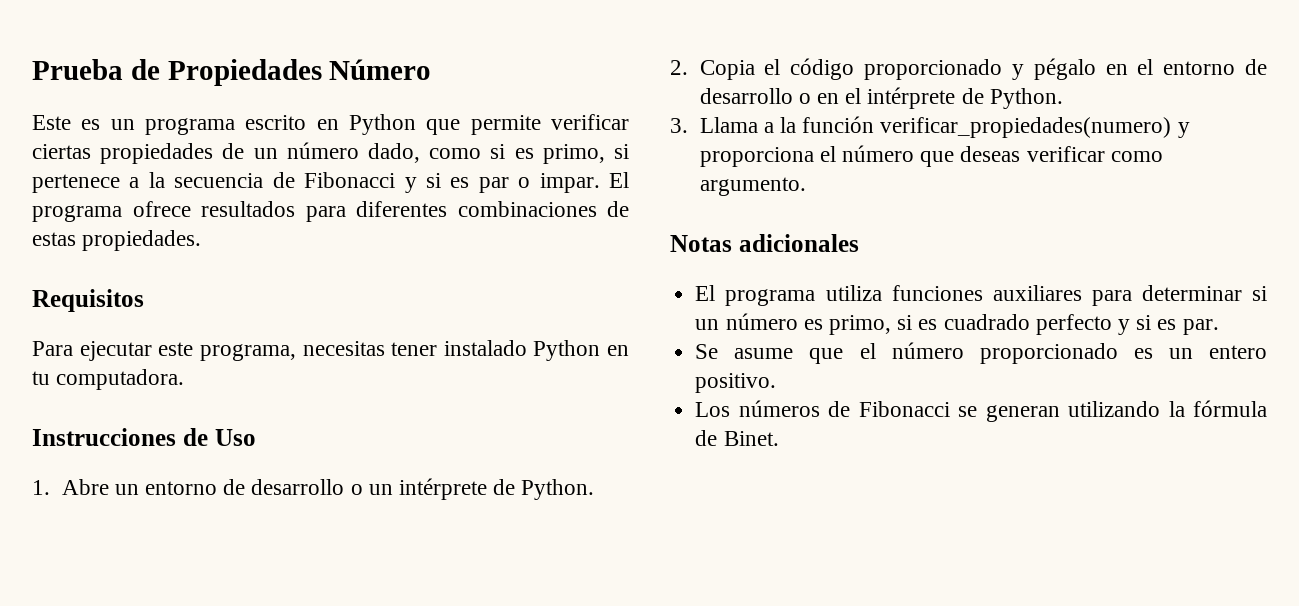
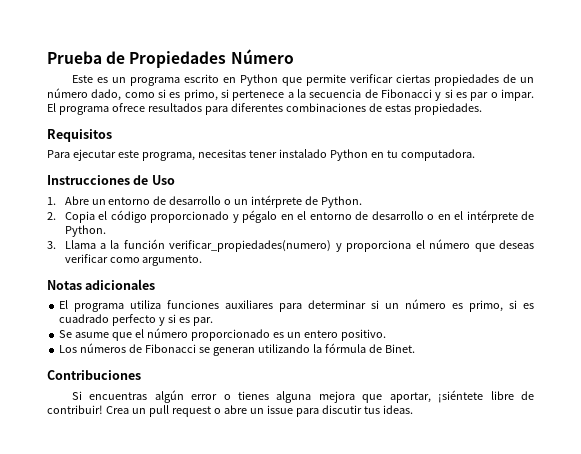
+ Contribuciones
+ Si encuentras algún error o tienes alguna mejora que aportar, ¡siéntete libre de contribuir! Crea un pull request o abre un issue para discutir tus ideas.

